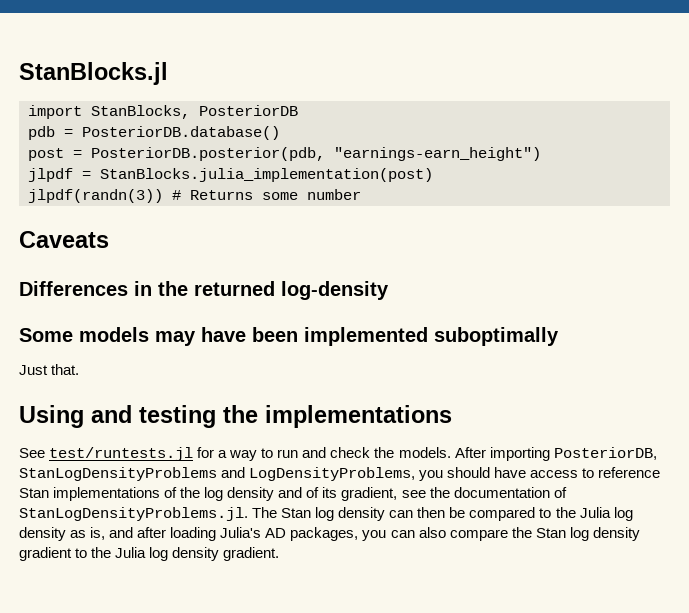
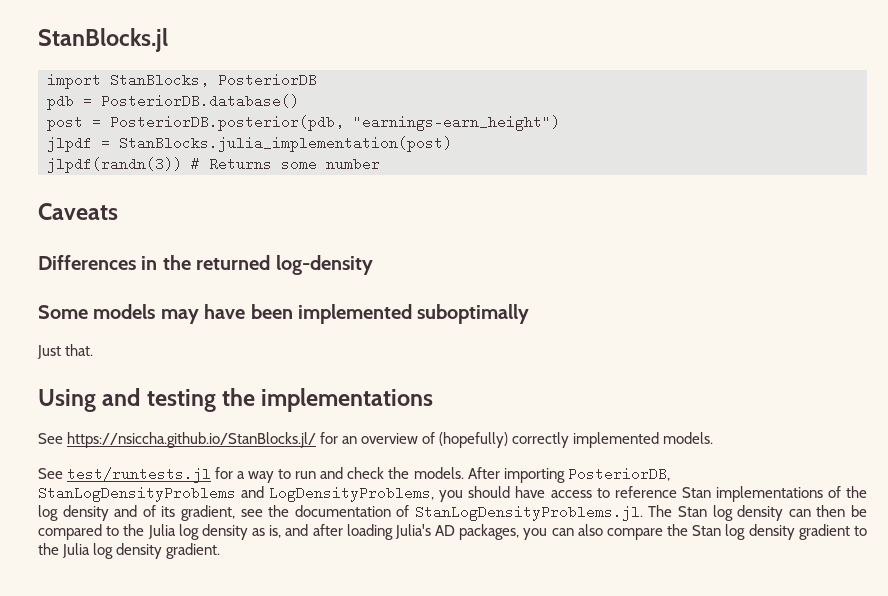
+ See https://nsiccha.github.io/StanBlocks.jl/ for an overview of (hopefully) correctly implemented models.

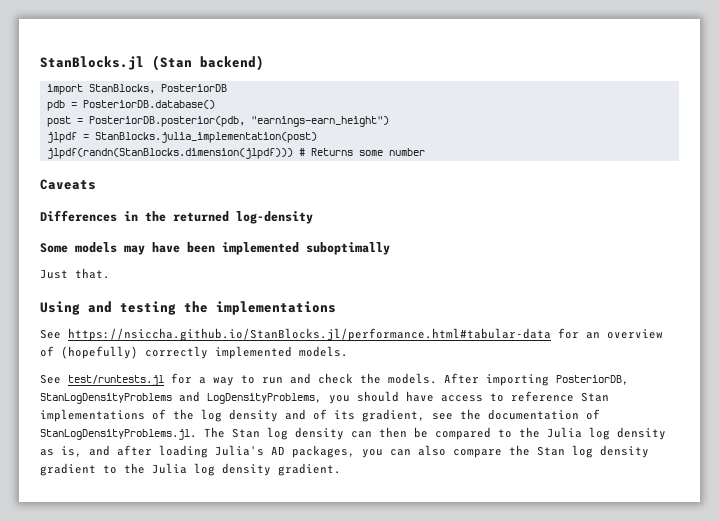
- StanBlocks.jl
+ StanBlocks.jl (Stan backend)
- jlpdf(randn(3)) # Returns some number
+ jlpdf(randn(StanBlocks.dimension(jlpdf))) # Returns some number
- See https://nsiccha.github.io/StanBlocks.jl/ for an overview of (hopefully) correctly implemented models.
+ See https://nsiccha.github.io/StanBlocks.jl/performance.html#tabular-data for an overview of (hopefully) correctly implemented models.

